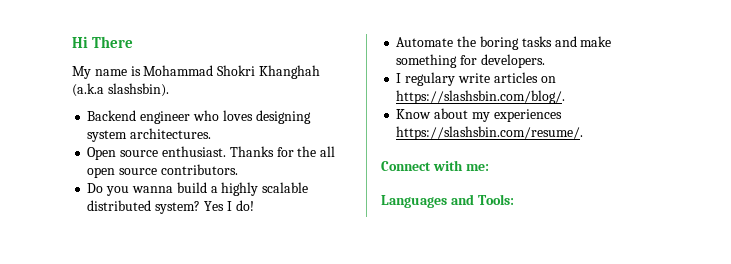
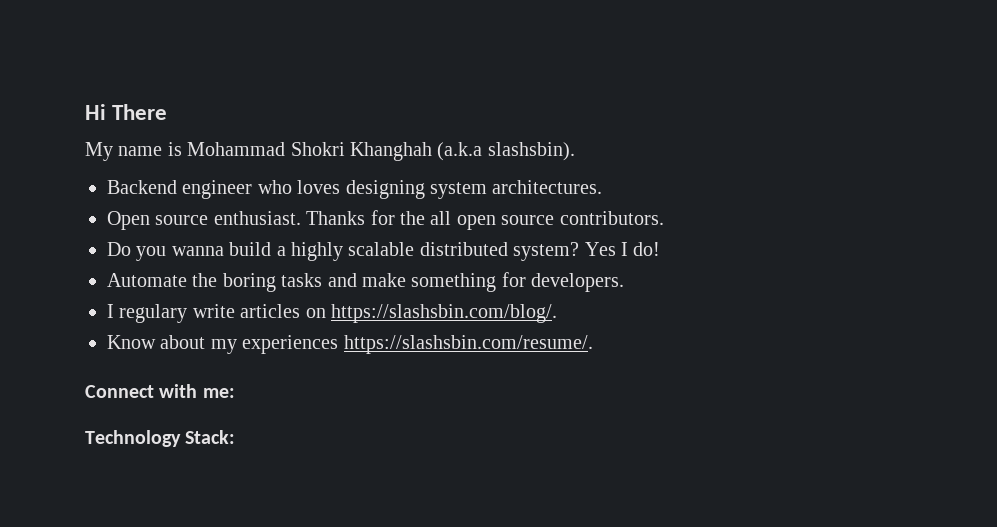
- Languages and Tools:
+ Technology Stack:

